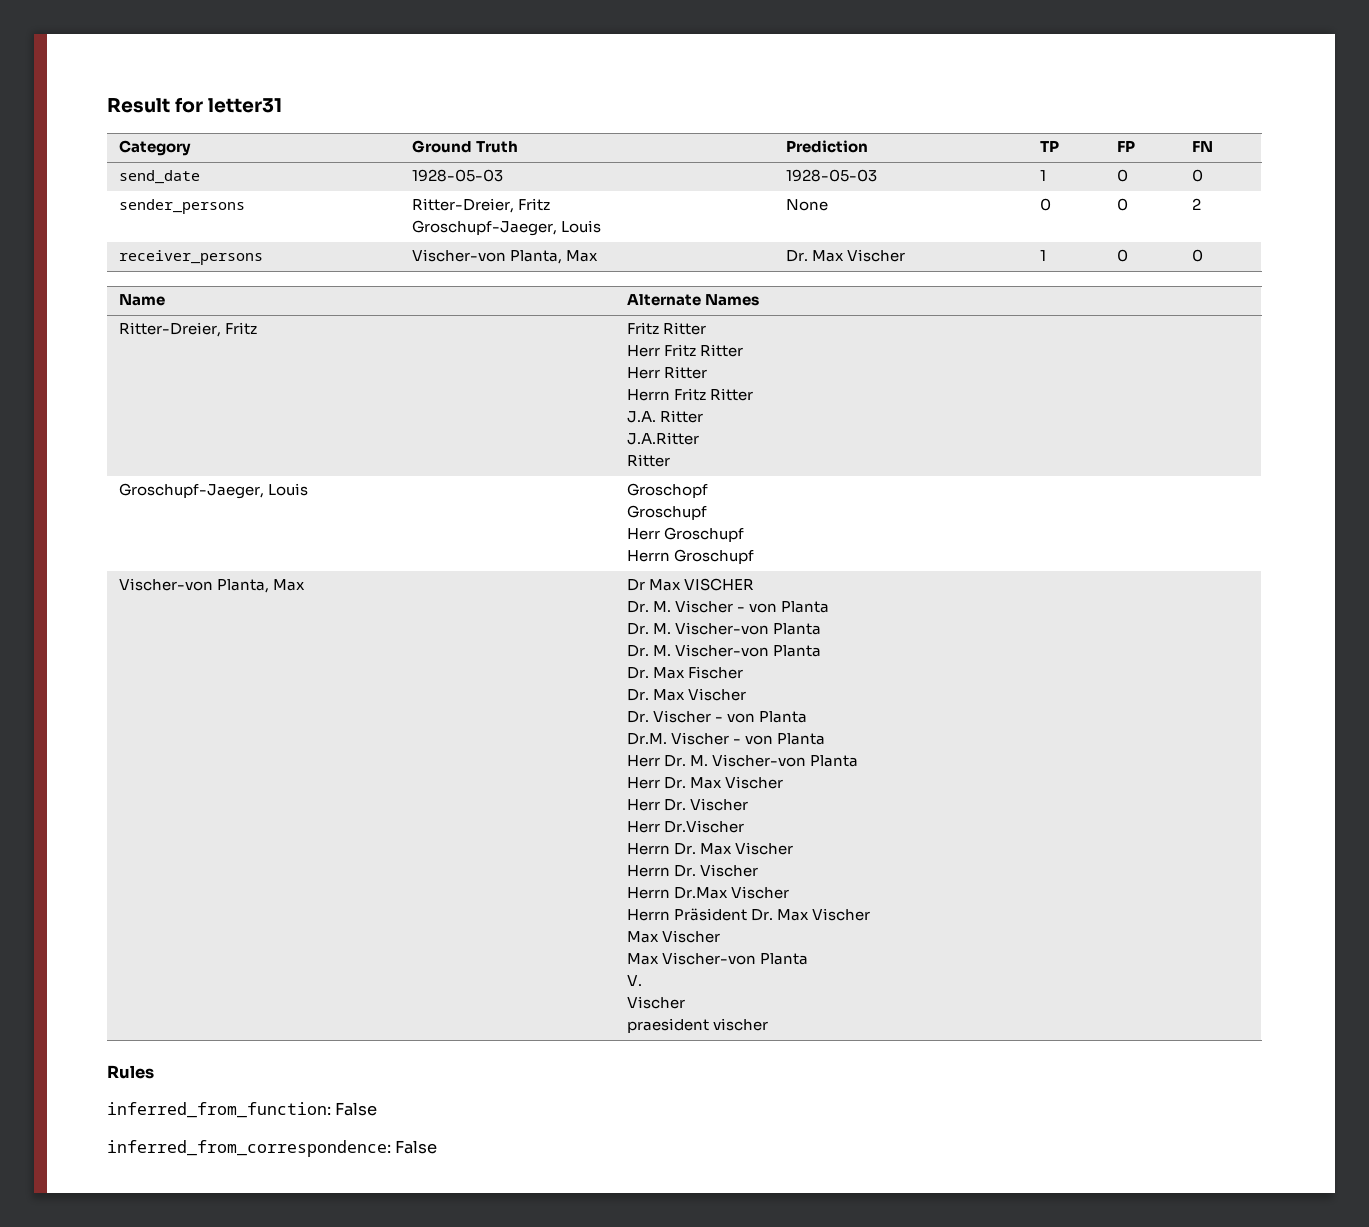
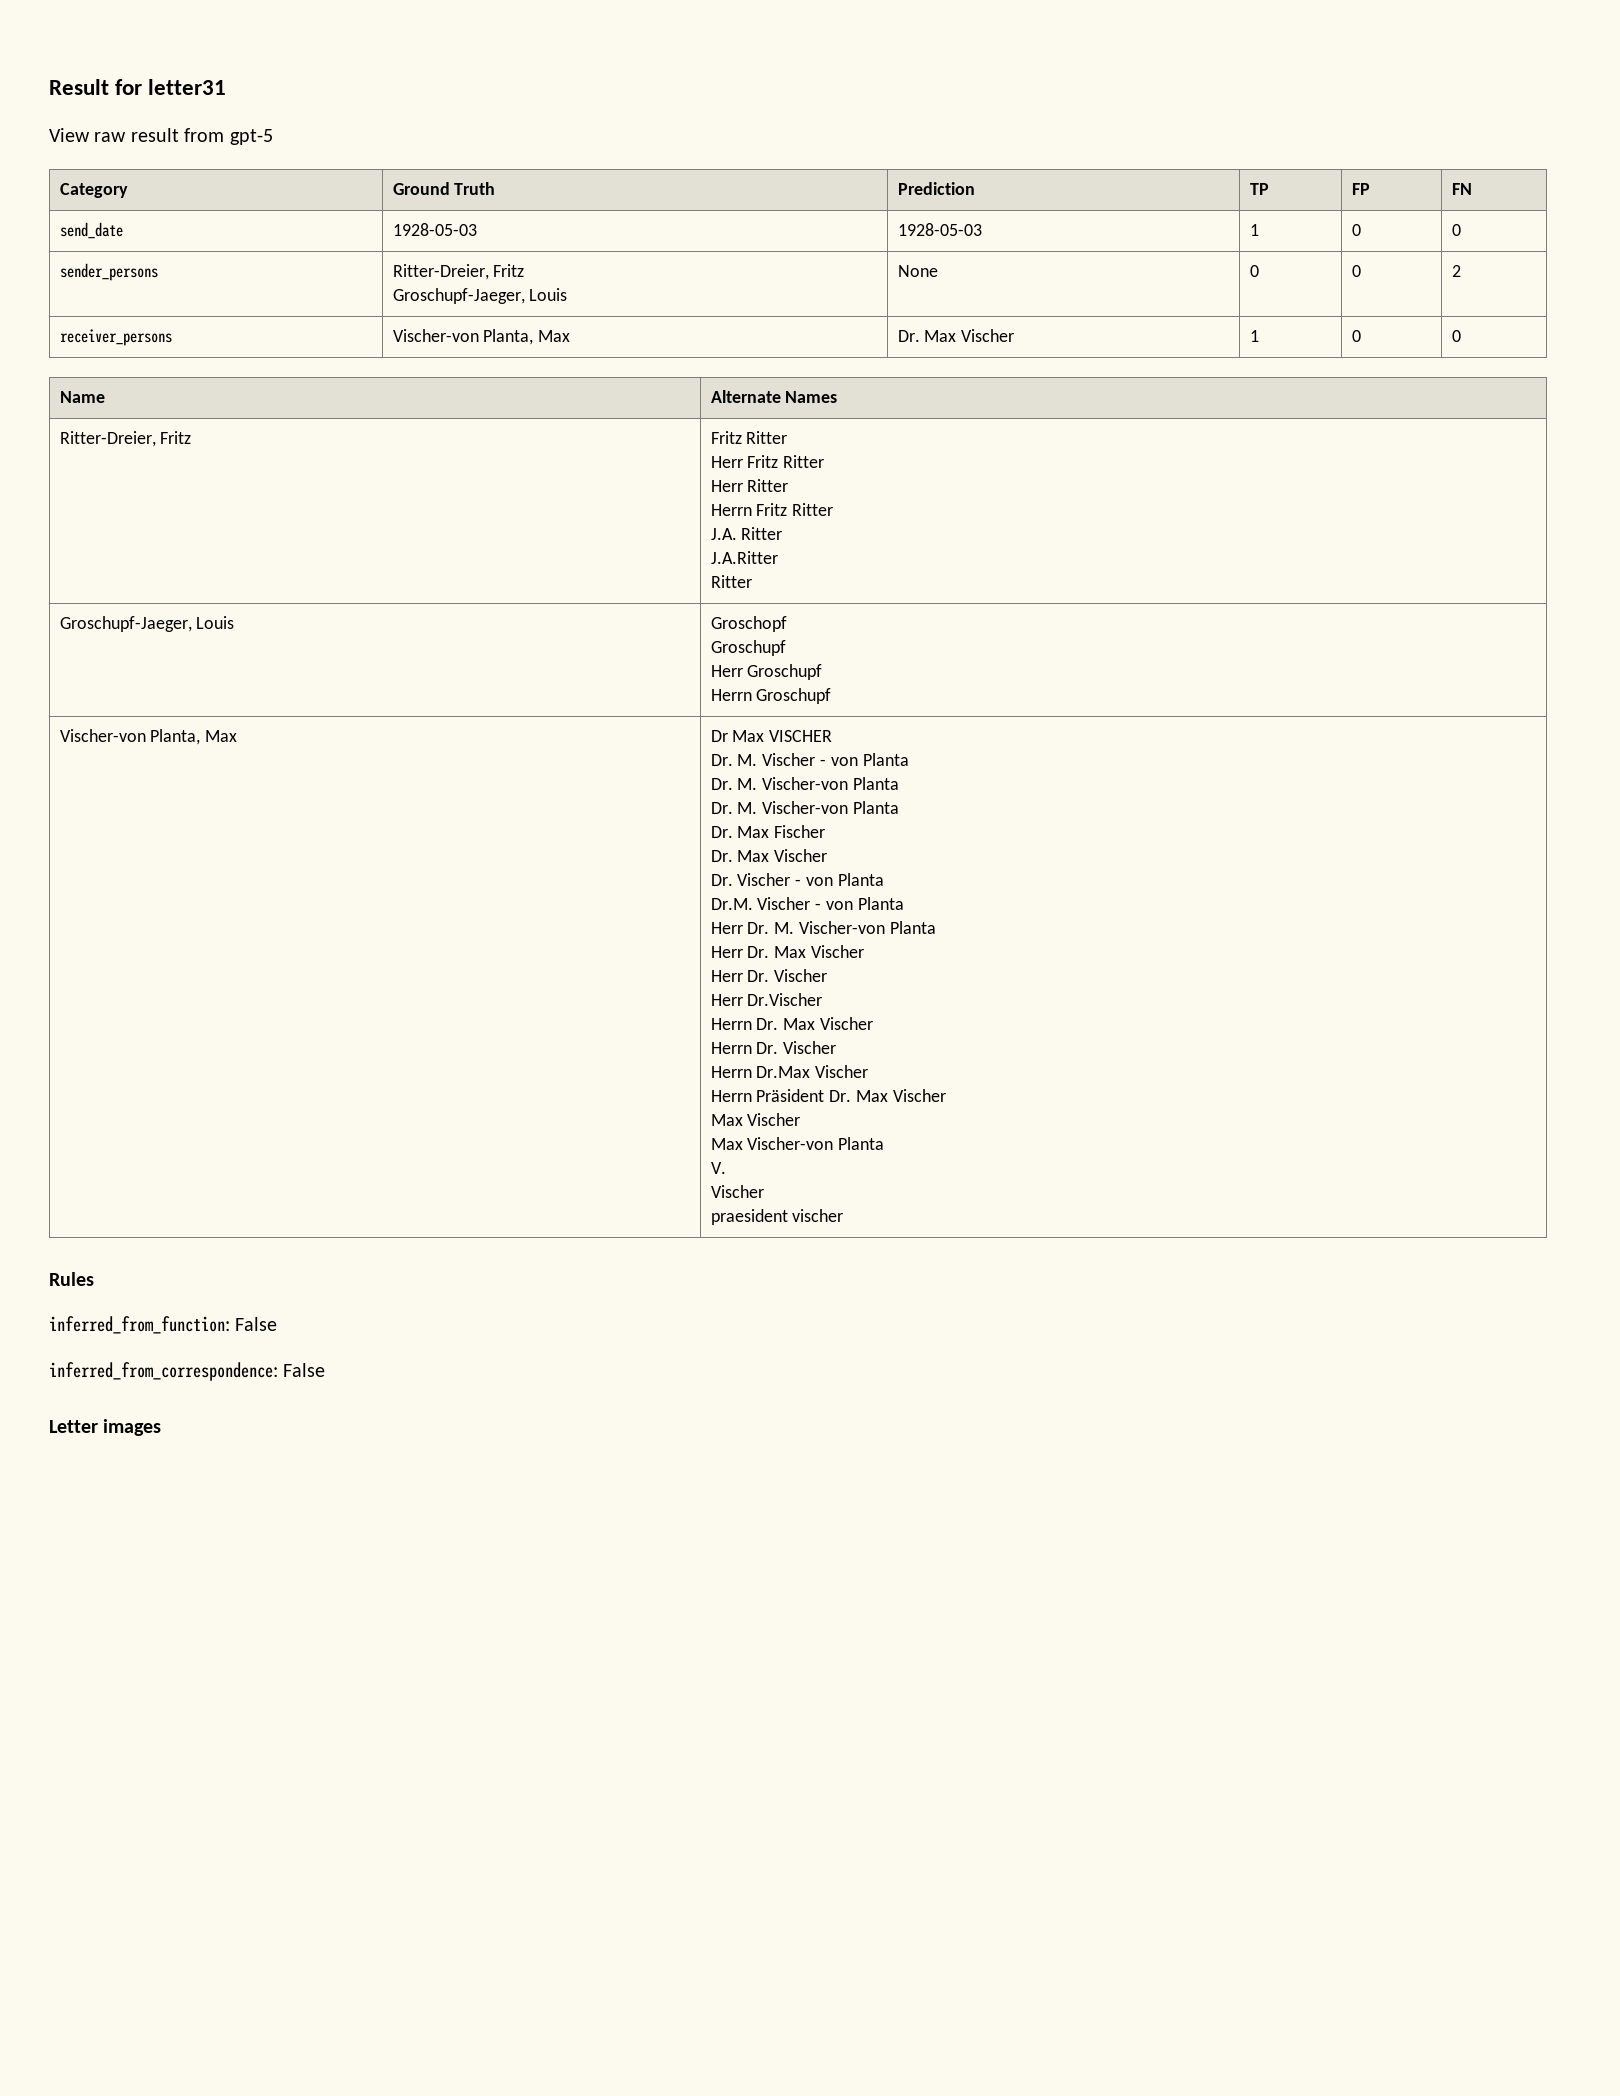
+ View raw result from gpt-5
+ Letter images

